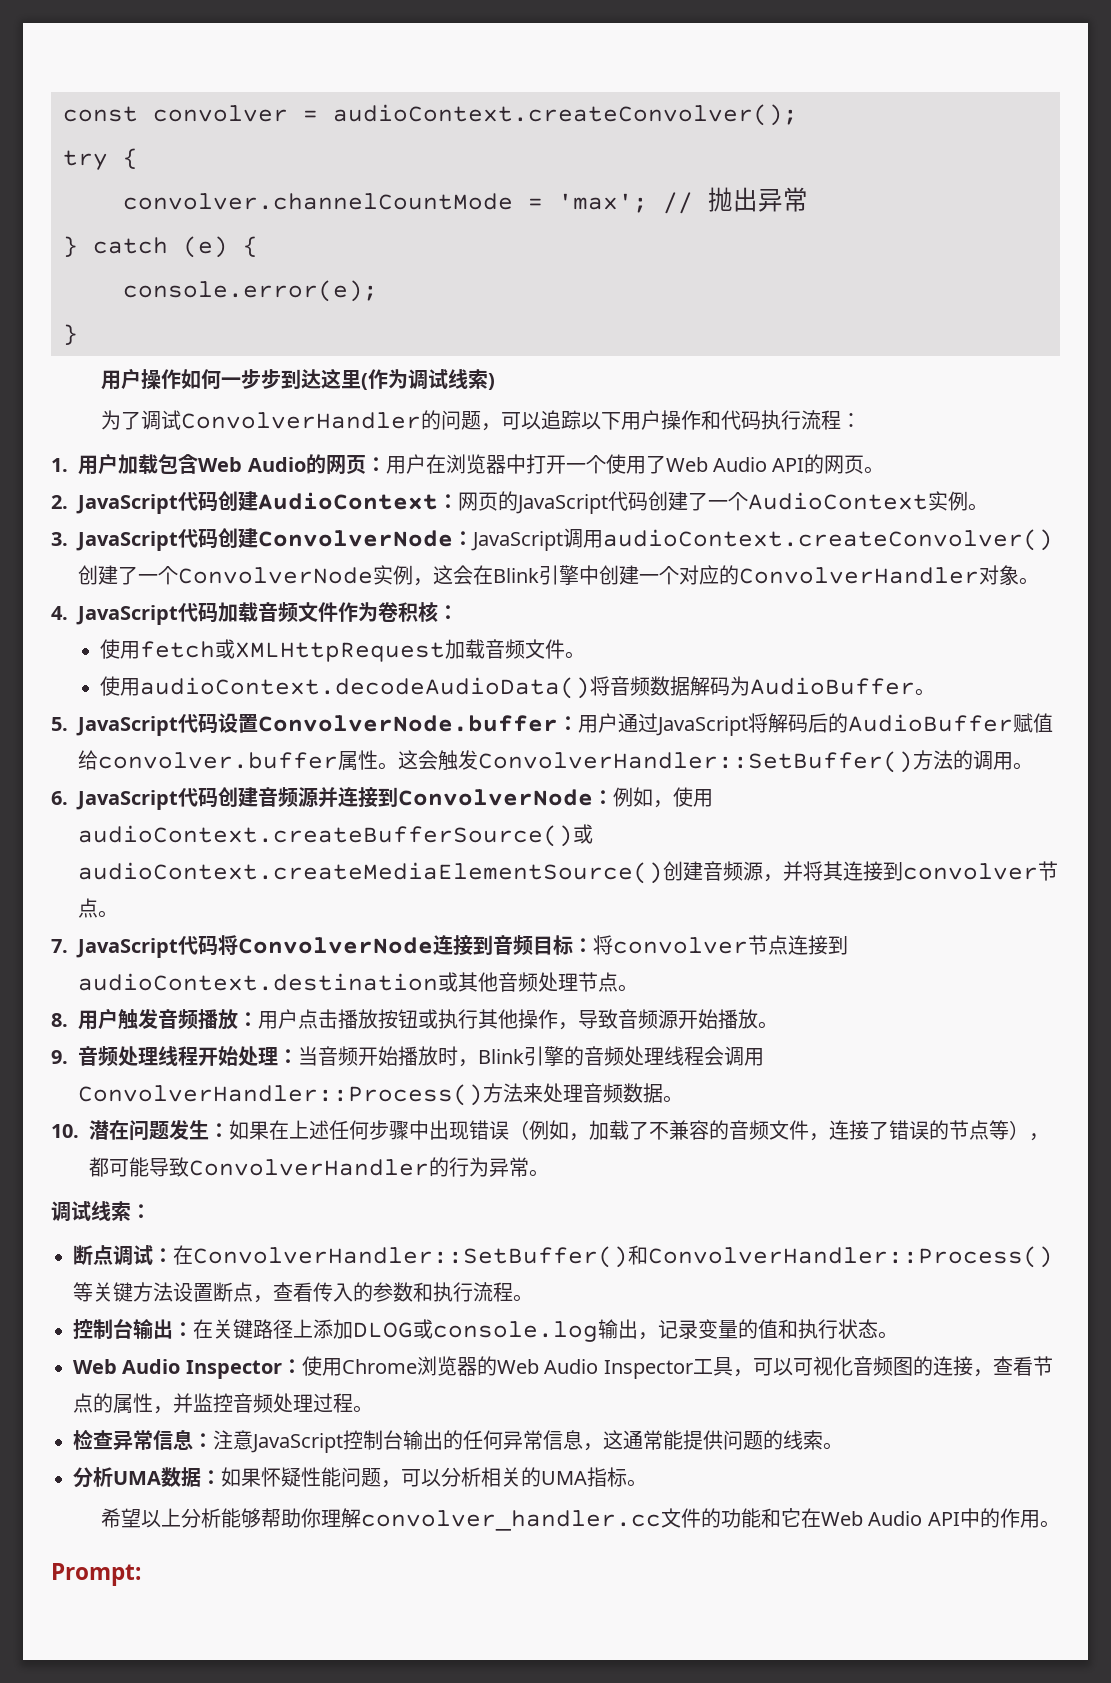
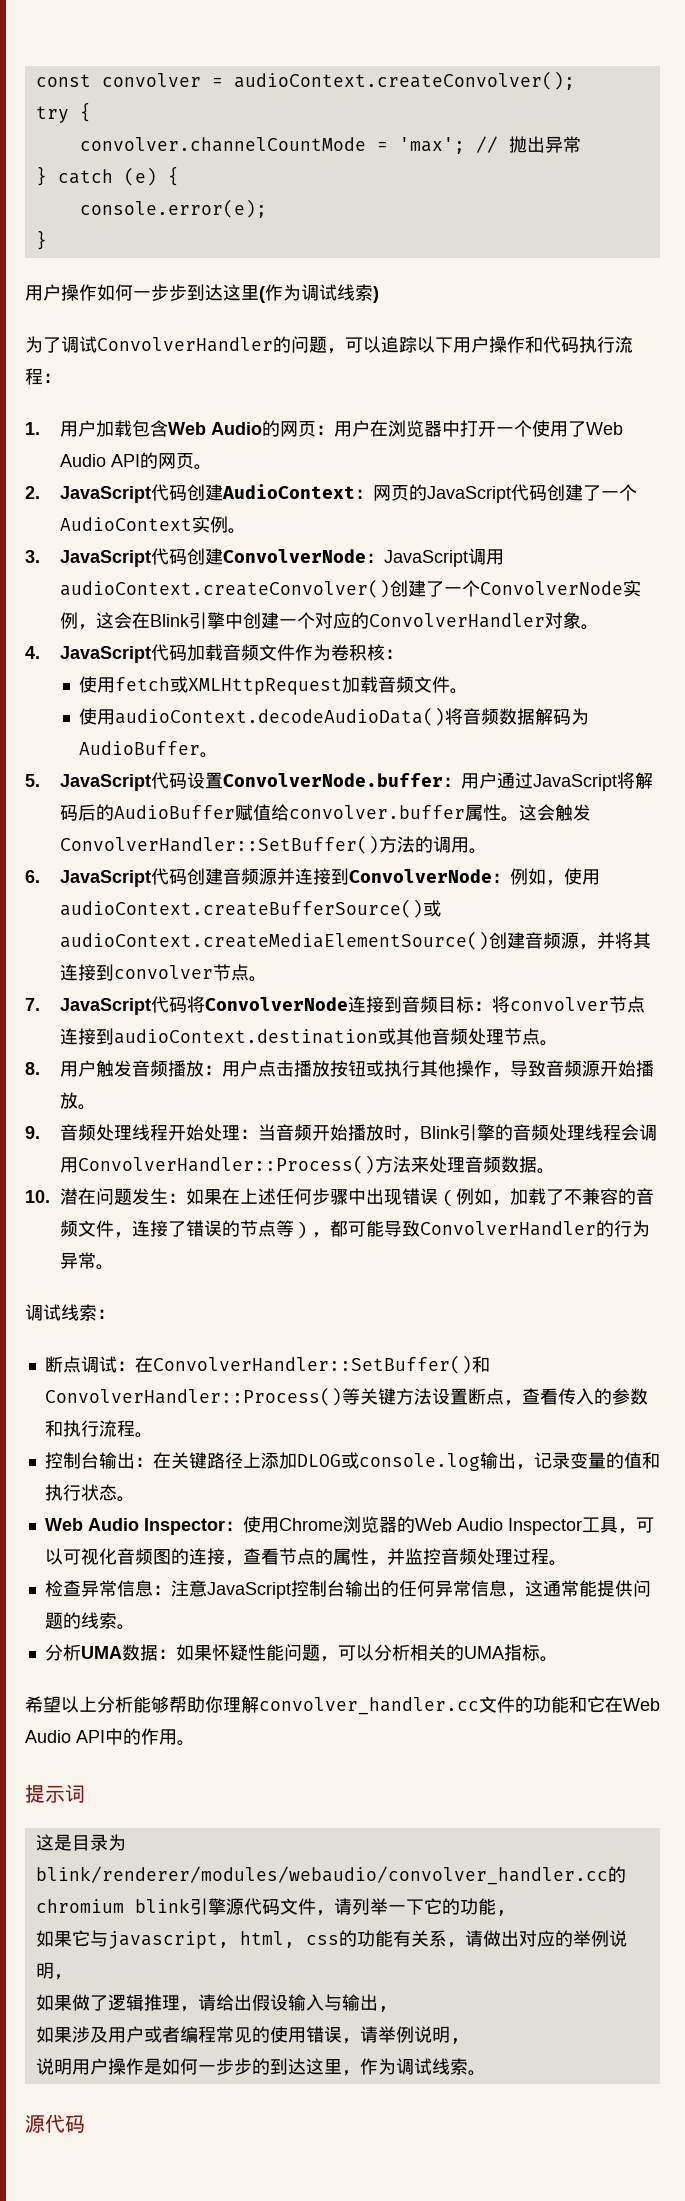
- Prompt:
+ 提示词
+ 这是目录为blink/renderer/modules/webaudio/convolver_handler.cc的chromium blink引擎源代码文件，请列举一下它的功能,
+ 如果它与javascript, html, css的功能有关系，请做出对应的举例说明，
+ 如果做了逻辑推理，请给出假设输入与输出,
+ 如果涉及用户或者编程常见的使用错误，请举例说明,
+ 说明用户操作是如何一步步的到达这里，作为调试线索。
+ 源代码

